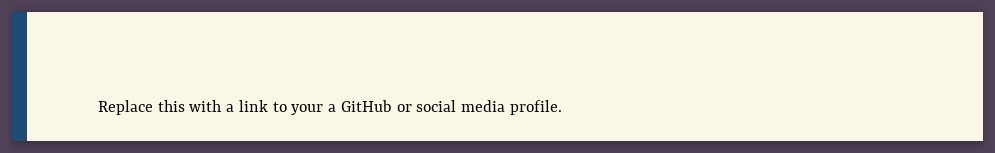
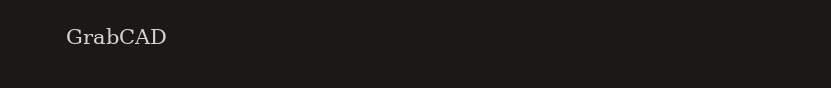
- Replace this with a link to your a GitHub or social media profile.
+ GrabCAD

